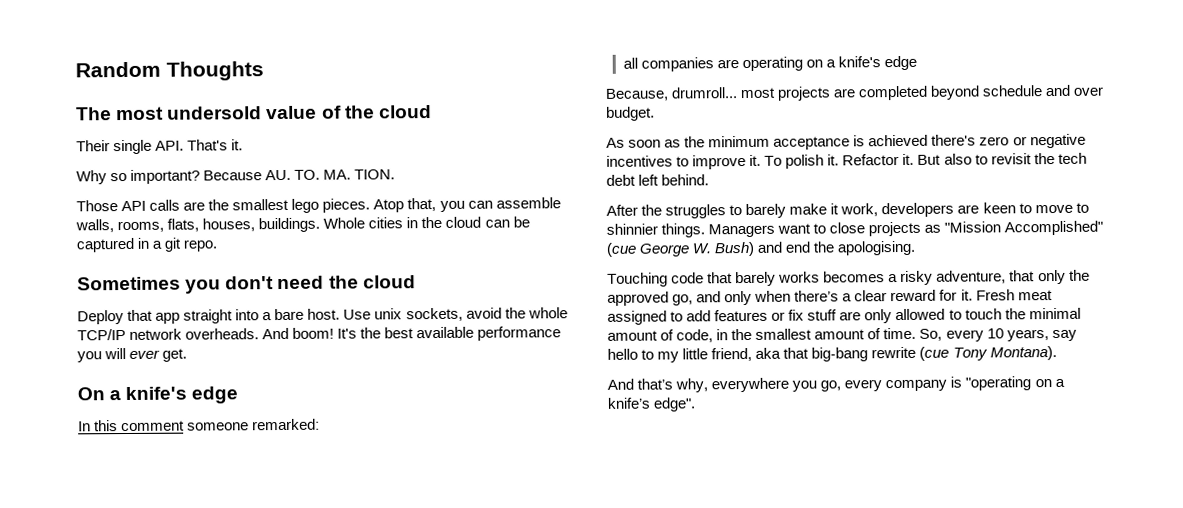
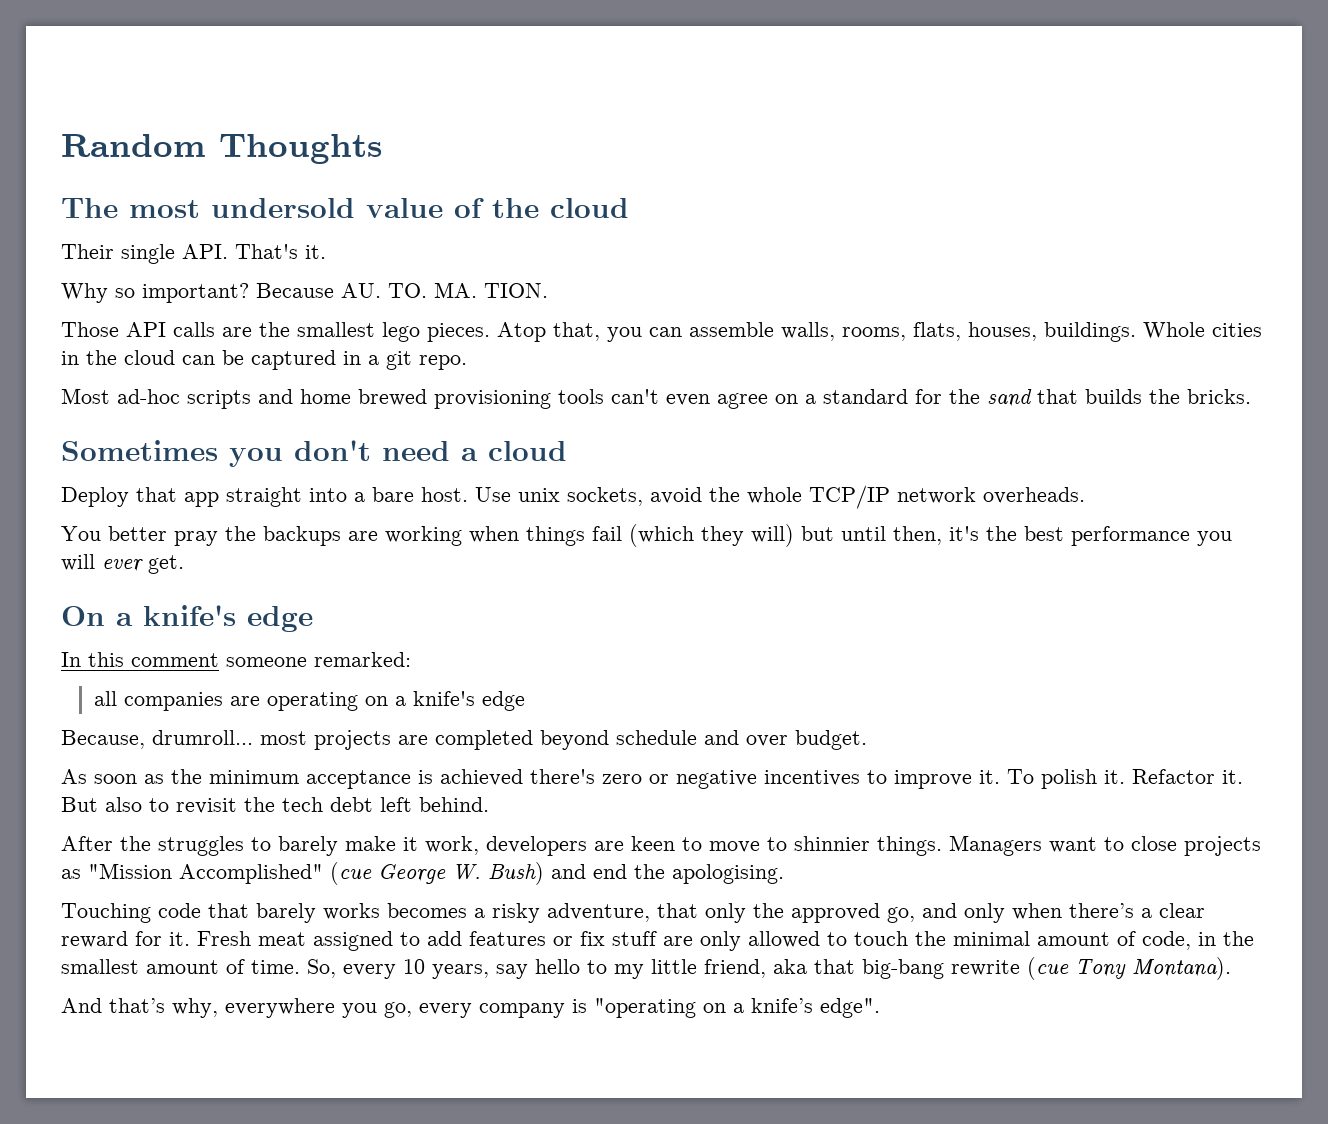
+ Most ad-hoc scripts and home brewed provisioning tools can't even agree on a standard for the sand that builds the bricks.
- Sometimes you don't need the cloud
+ Sometimes you don't need a cloud
- Use unix sockets, avoid the whole TCP/IP network overheads. And boom! It's the best available performance you will ever get.
+ Use unix sockets, avoid the whole TCP/IP network overheads.
+ You better pray the backups are working when things fail (which they will) but until then, it's the best performance you will ever get.

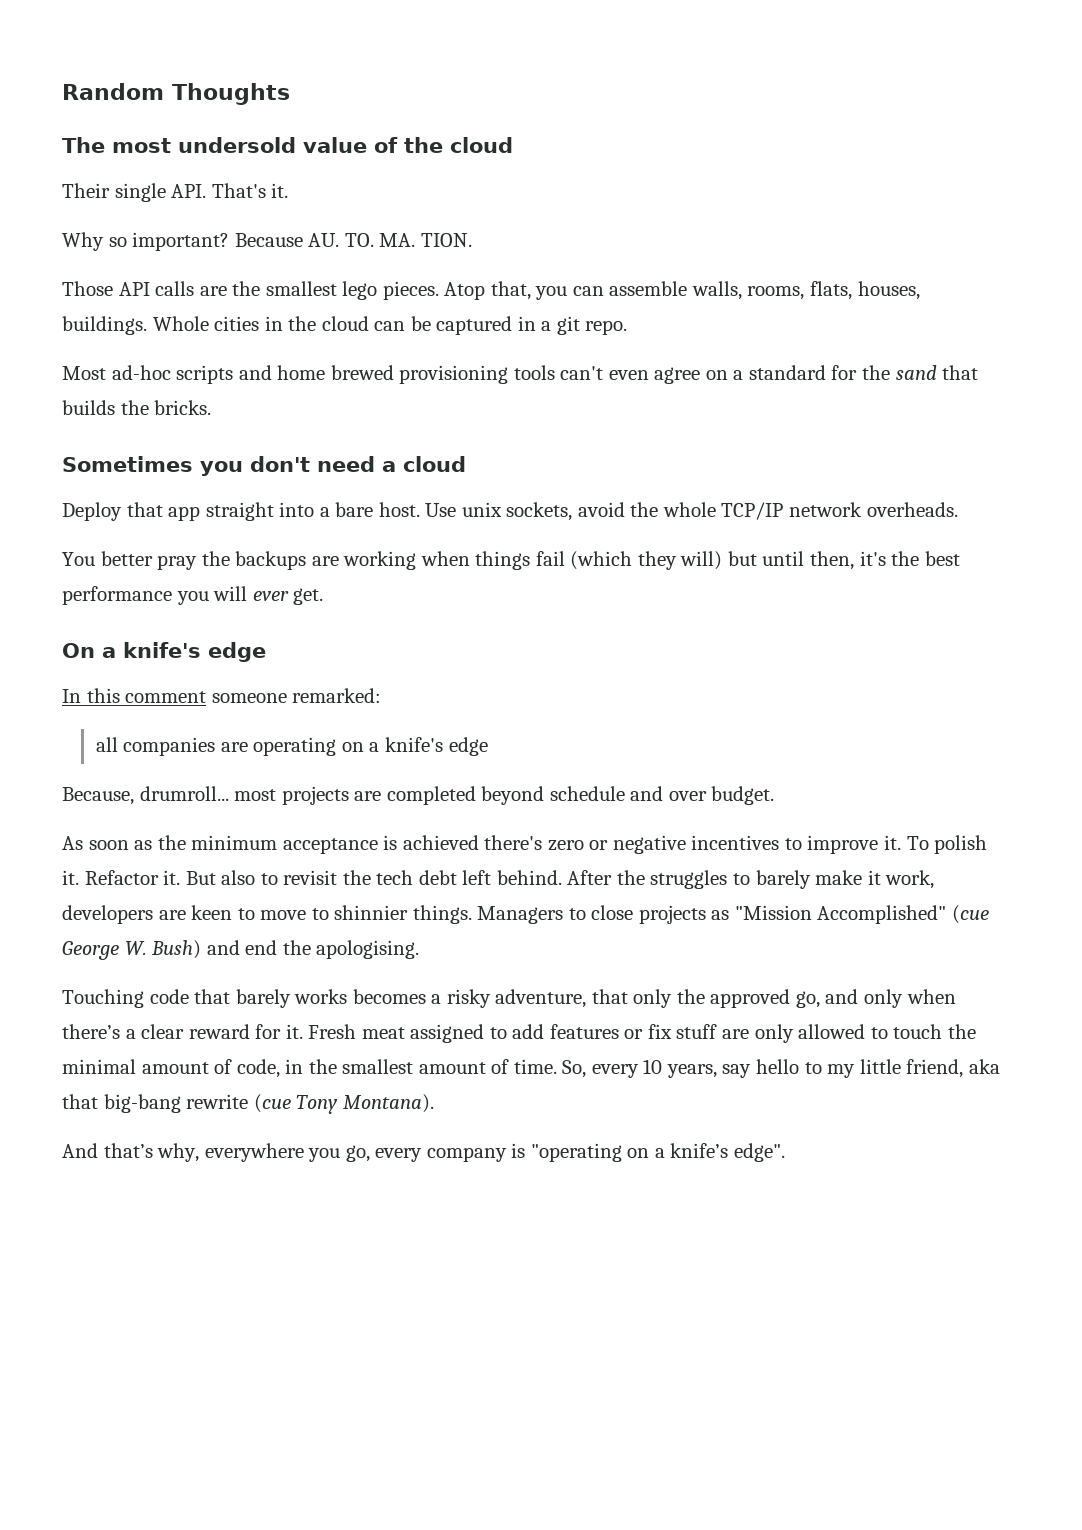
- But also to revisit the tech debt left behind.
- After the struggles to barely make it work, developers are keen to move to shinnier things.
+ But also to revisit the tech debt left behind. After the struggles to barely make it work, developers are keen to move to shinnier things.
- Managers want to close projects as "Mission Accomplished" (cue George W. Bush) and end the apologising.
+ Managers to close projects as "Mission Accomplished" (cue George W. Bush) and end the apologising.

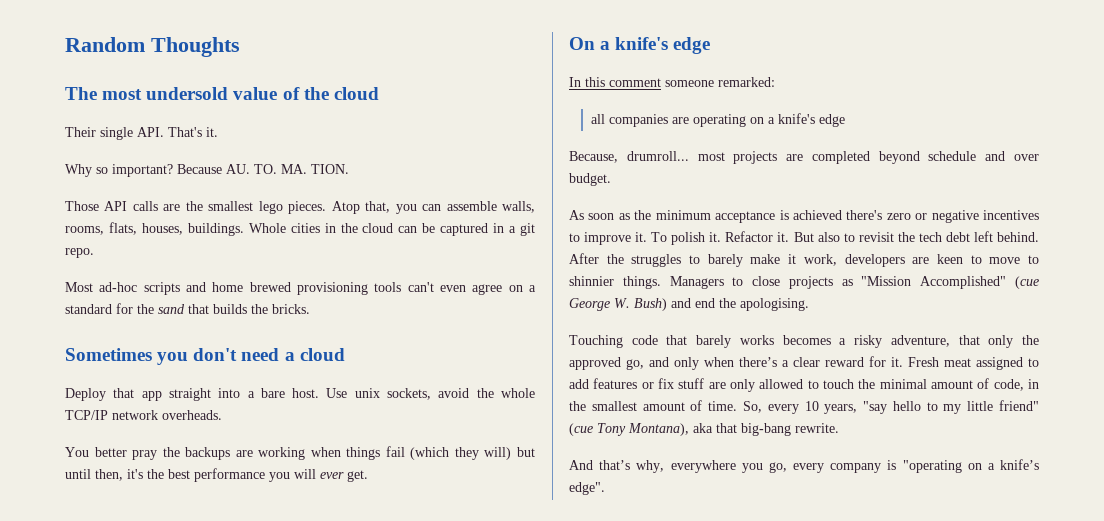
- So, every 10 years, say hello to my little friend, aka that big-bang rewrite (cue Tony Montana).
+ So, every 10 years, "say hello to my little friend" (cue Tony Montana), aka that big-bang rewrite.

